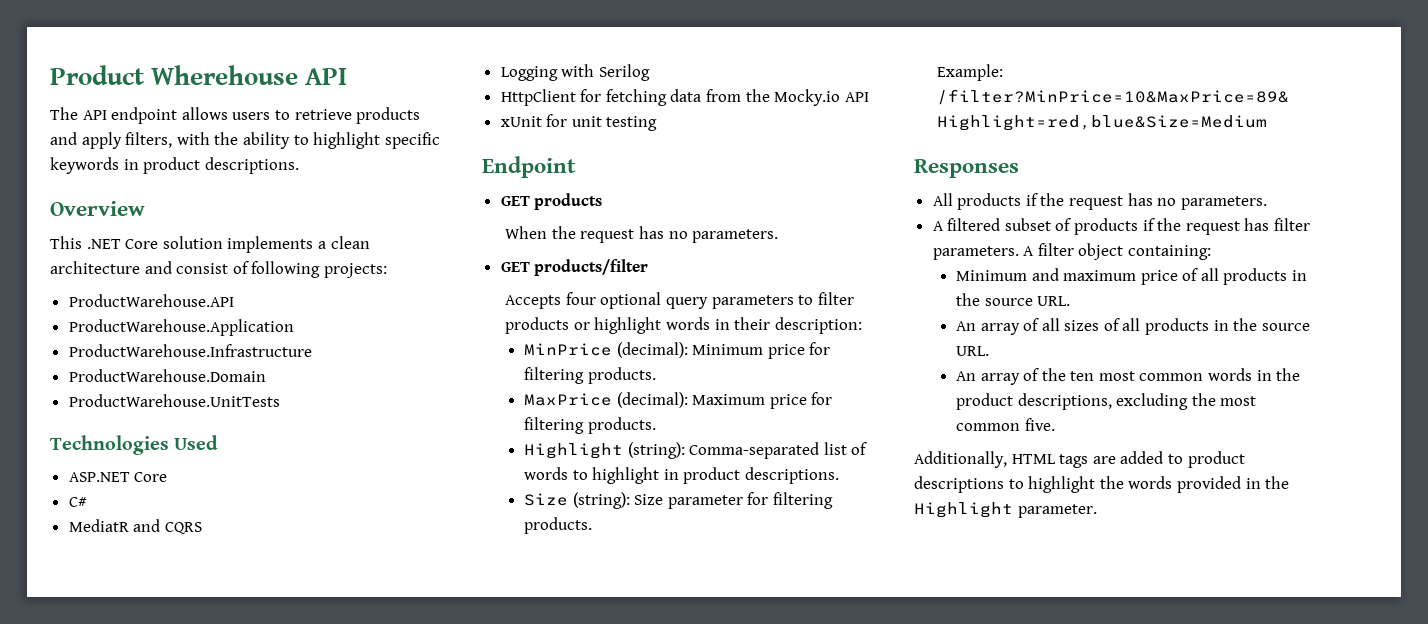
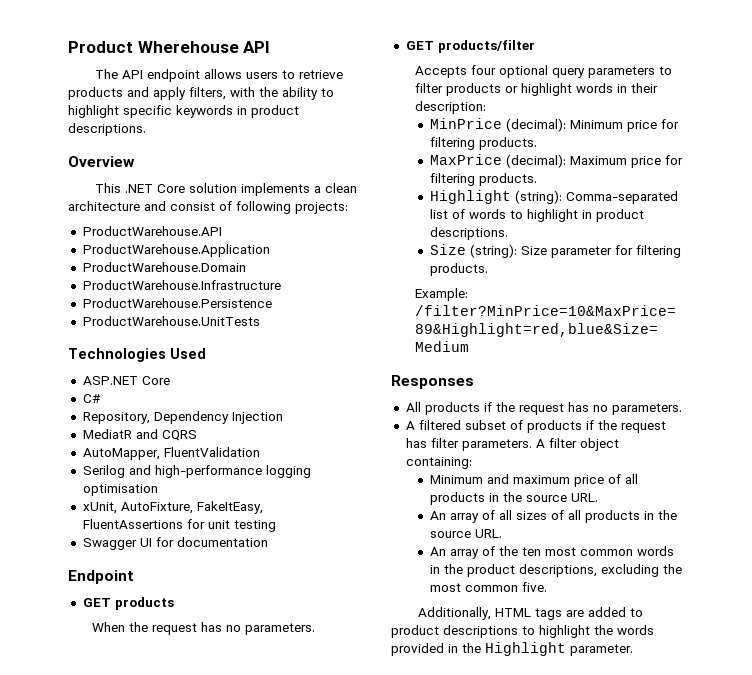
+ ProductWarehouse.Domain
- ProductWarehouse.Domain
+ ProductWarehouse.Persistence
+ Repository, Dependency Injection
- Logging with Serilog
- HttpClient for fetching data from the Mocky.io API
- xUnit for unit testing
+ AutoMapper, FluentValidation
+ Serilog and high-performance logging optimisation
+ xUnit, AutoFixture, FakeItEasy, FluentAssertions for unit testing
+ Swagger UI for documentation

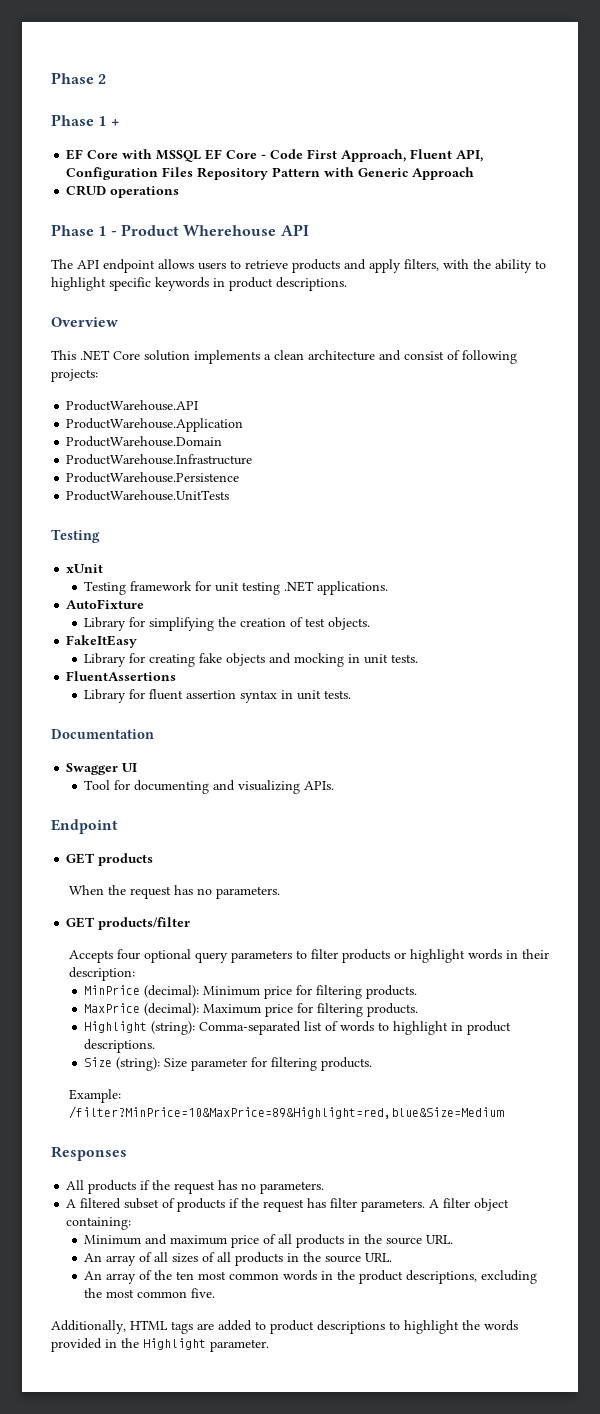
- Product Wherehouse API
+ Phase 2
+ Phase 1 +
+ EF Core with MSSQL EF Core - Code First Approach, Fluent API, Configuration Files Repository Pattern with Generic Approach
+ CRUD operations
+ Phase 1 - Product Wherehouse API
  ProductWarehouse.UnitTests
- Technologies Used
- ASP.NET Core
- C#
- Repository, Dependency Injection
- MediatR and CQRS
- AutoMapper, FluentValidation
- Serilog and high-performance logging optimisation
- xUnit, AutoFixture, FakeItEasy, FluentAssertions for unit testing
- Swagger UI for documentation
+ Testing
+ xUnit
+ Testing framework for unit testing .NET applications.
+ AutoFixture
+ Library for simplifying the creation of test objects.
+ FakeItEasy
+ Library for creating fake objects and mocking in unit tests.
+ FluentAssertions
+ Library for fluent assertion syntax in unit tests.
+ Documentation
+ Swagger UI
+ Tool for documenting and visualizing APIs.

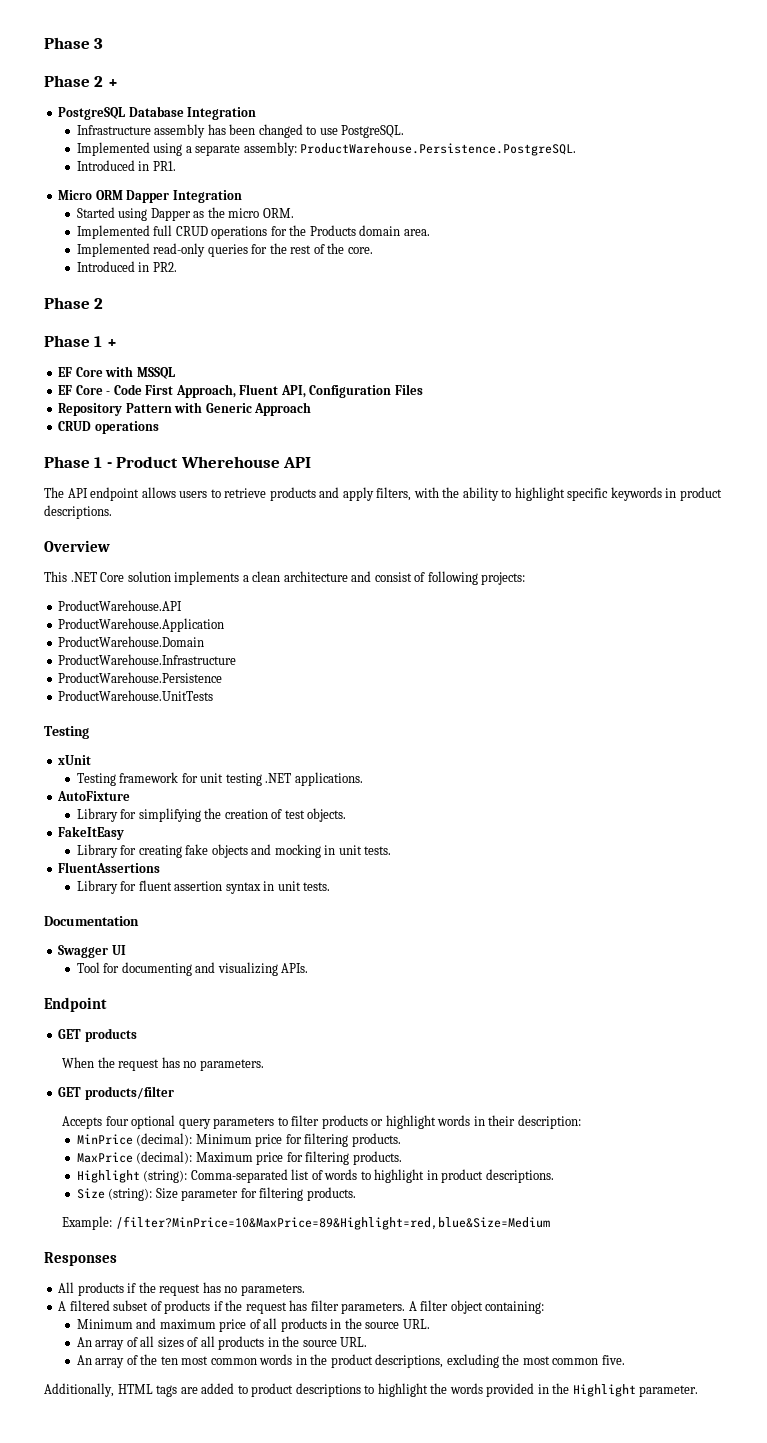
+ Phase 3
+ Phase 2 +
+ PostgreSQL Database Integration
+ Infrastructure assembly has been changed to use PostgreSQL.
+ Implemented using a separate assembly: ProductWarehouse.Persistence.PostgreSQL.
+ Introduced in PR1.
+ Micro ORM Dapper Integration
+ Started using Dapper as the micro ORM.
+ Implemented full CRUD operations for the Products domain area.
+ Implemented read-only queries for the rest of the core.
+ Introduced in PR2.
- EF Core with MSSQL EF Core - Code First Approach, Fluent API, Configuration Files Repository Pattern with Generic Approach
+ EF Core with MSSQL
+ EF Core - Code First Approach, Fluent API, Configuration Files
+ Repository Pattern with Generic Approach

